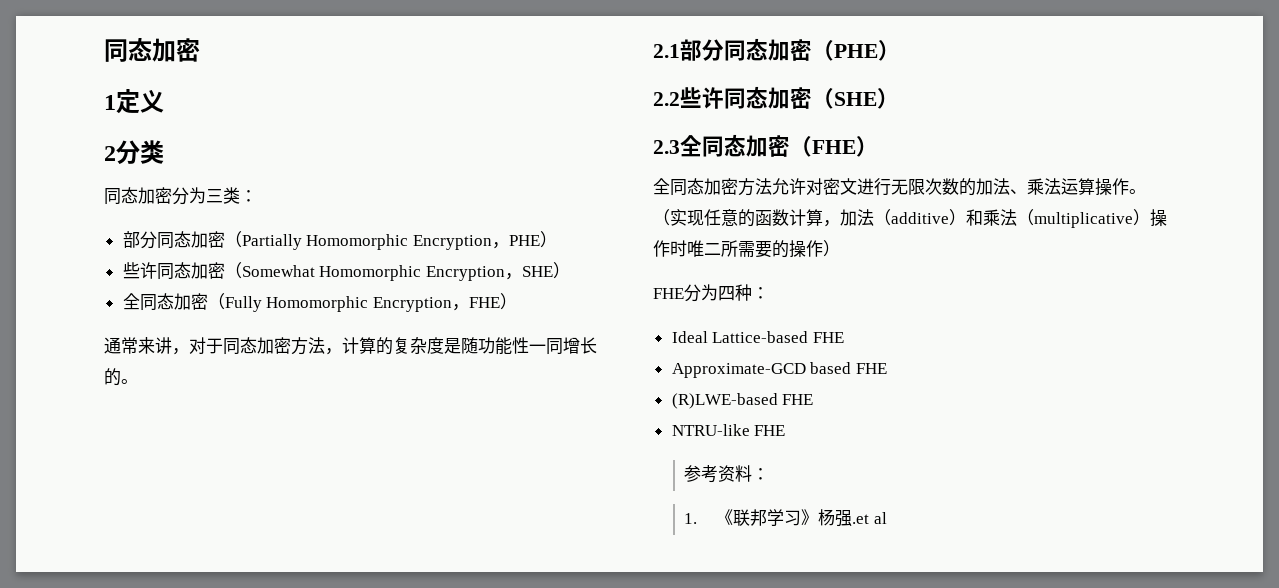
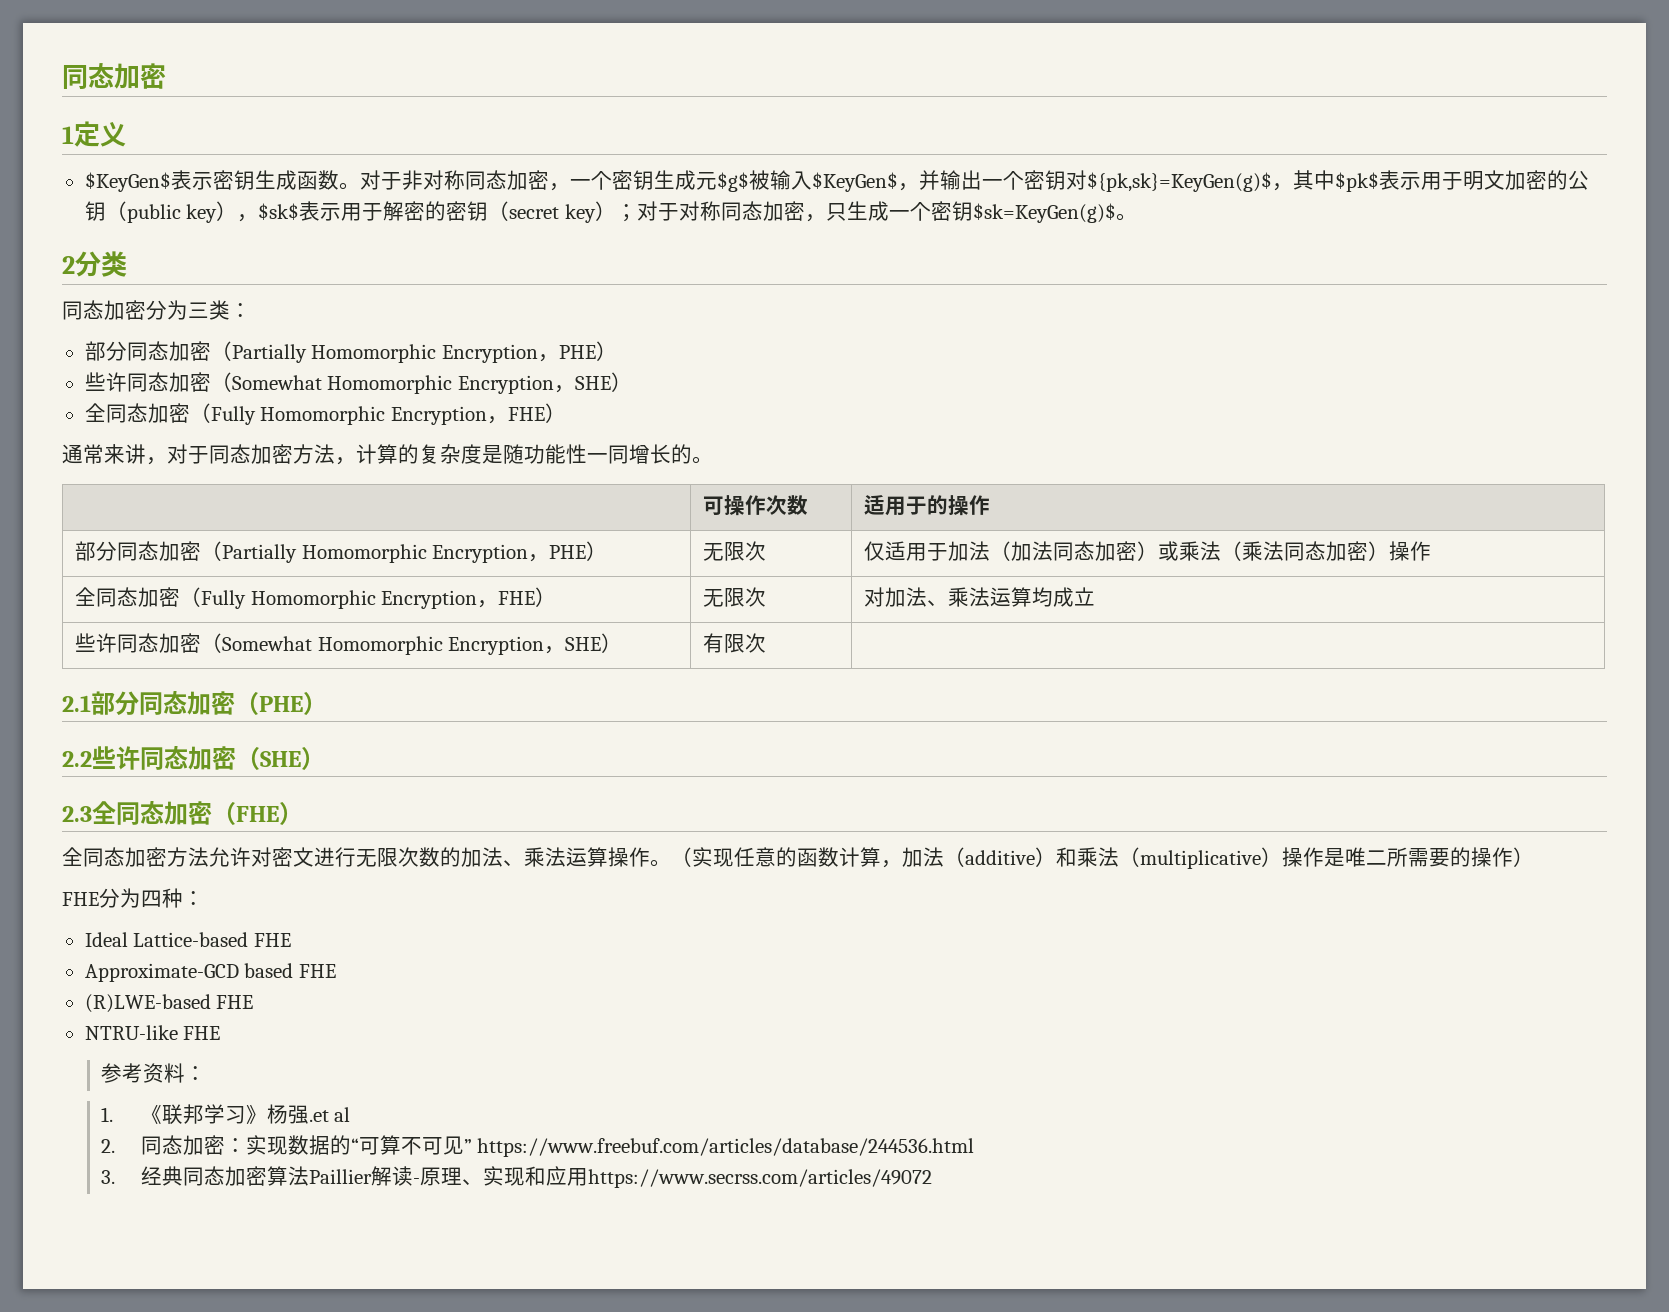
+ $KeyGen$表示密钥生成函数。对于非对称同态加密，一个密钥生成元$g$被输入$KeyGen$，并输出一个密钥对${pk,sk}=KeyGen(g)$，其中$pk$表示用于明文加密的公钥（public key），$sk$表示用于解密的密钥（secret key）；对于对称同态加密，只生成一个密钥$sk=KeyGen(g)$。
+ | 可操作次数 | 适用于的操作
+ 部分同态加密（Partially Homomorphic Encryption，PHE） | 无限次 | 仅适用于加法（加法同态加密）或乘法（乘法同态加密）操作
+ 全同态加密（Fully Homomorphic Encryption，FHE） | 无限次 | 对加法、乘法运算均成立
+ 些许同态加密（Somewhat Homomorphic Encryption，SHE） | 有限次 |
- （实现任意的函数计算，加法（additive）和乘法（multiplicative）操作时唯二所需要的操作）
+ （实现任意的函数计算，加法（additive）和乘法（multiplicative）操作是唯二所需要的操作）
+ 2.同态加密：实现数据的“可算不可见” https://www.freebuf.com/articles/database/244536.html
+ 3.经典同态加密算法Paillier解读-原理、实现和应用https://www.secrss.com/articles/49072

